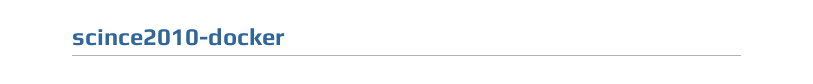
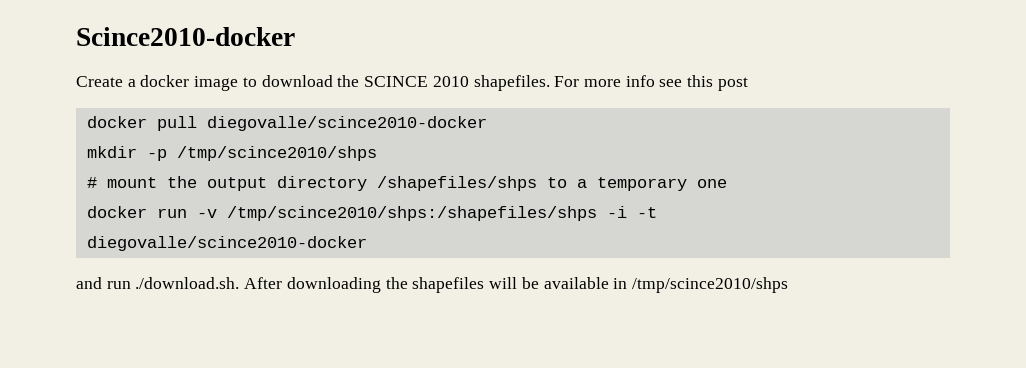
- scince2010-docker
+ Scince2010-docker
+ Create a docker image to download the SCINCE 2010 shapefiles. For more info see this post
+ docker pull diegovalle/scince2010-docker
+ mkdir -p /tmp/scince2010/shps
+ # mount the output directory /shapefiles/shps to a temporary one
+ docker run -v /tmp/scince2010/shps:/shapefiles/shps -i -t diegovalle/scince2010-docker
+ and run ./download.sh. After downloading the shapefiles will be available in /tmp/scince2010/shps

